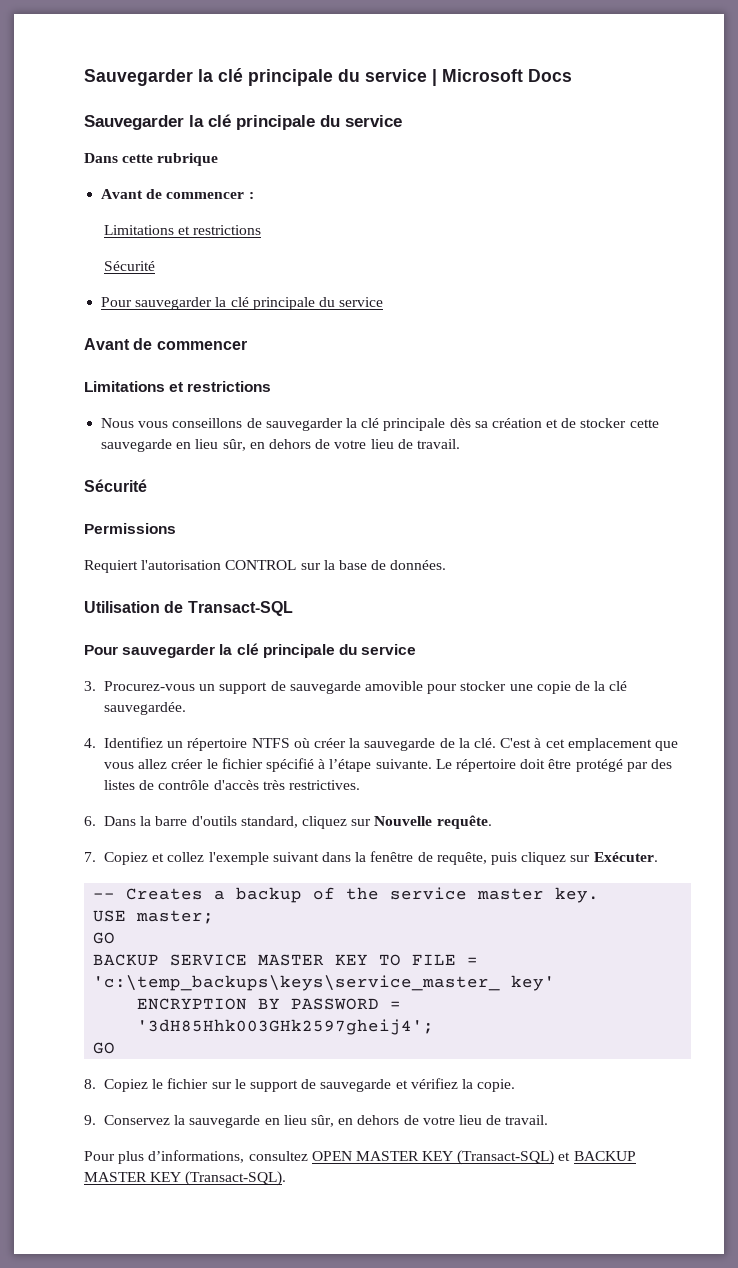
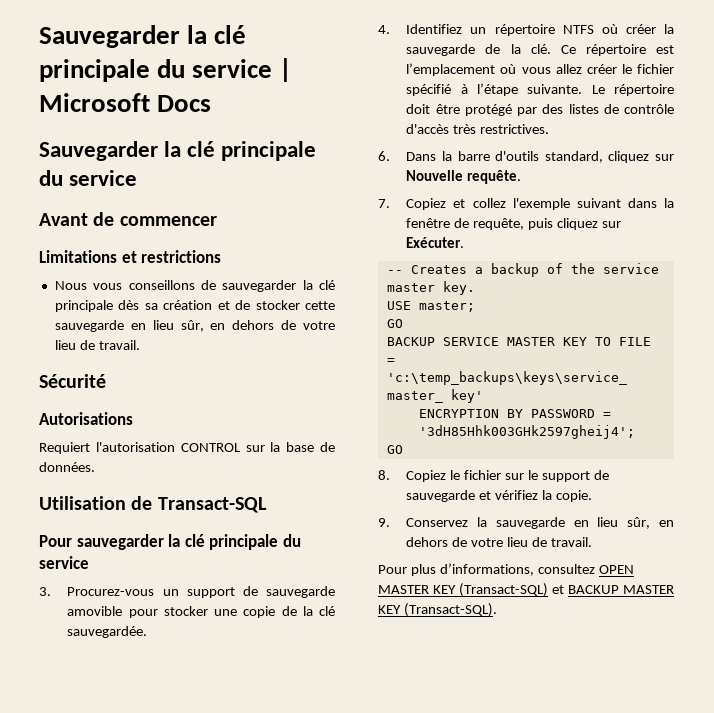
- Dans cette rubrique
- Avant de commencer :
- Limitations et restrictions
- Sécurité
- Pour sauvegarder la clé principale du service
- Permissions
+ Autorisations
- C'est à cet emplacement que vous allez créer le fichier spécifié à l’étape suivante.
+ Ce répertoire est l’emplacement où vous allez créer le fichier spécifié à l’étape suivante.

